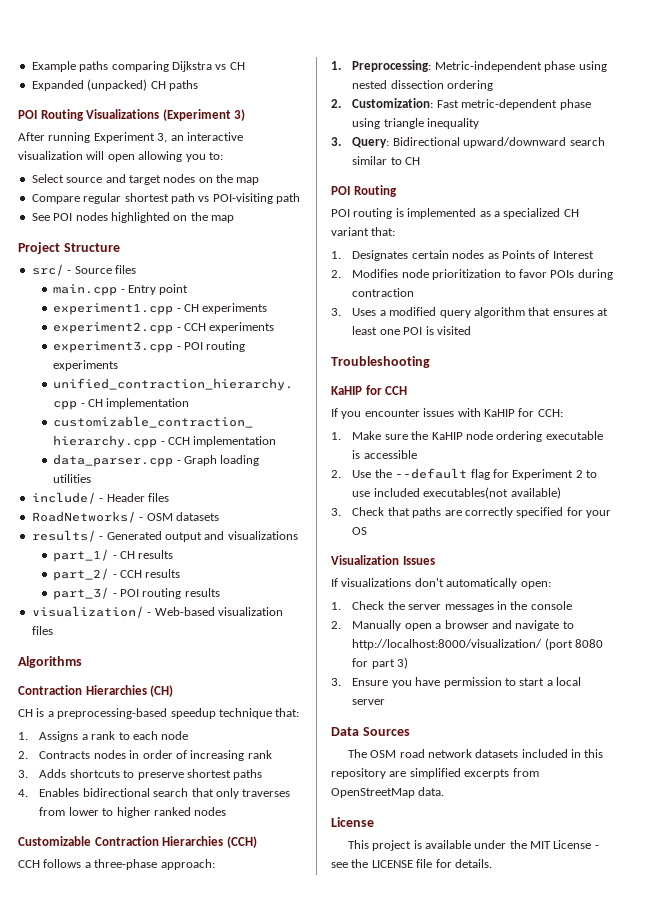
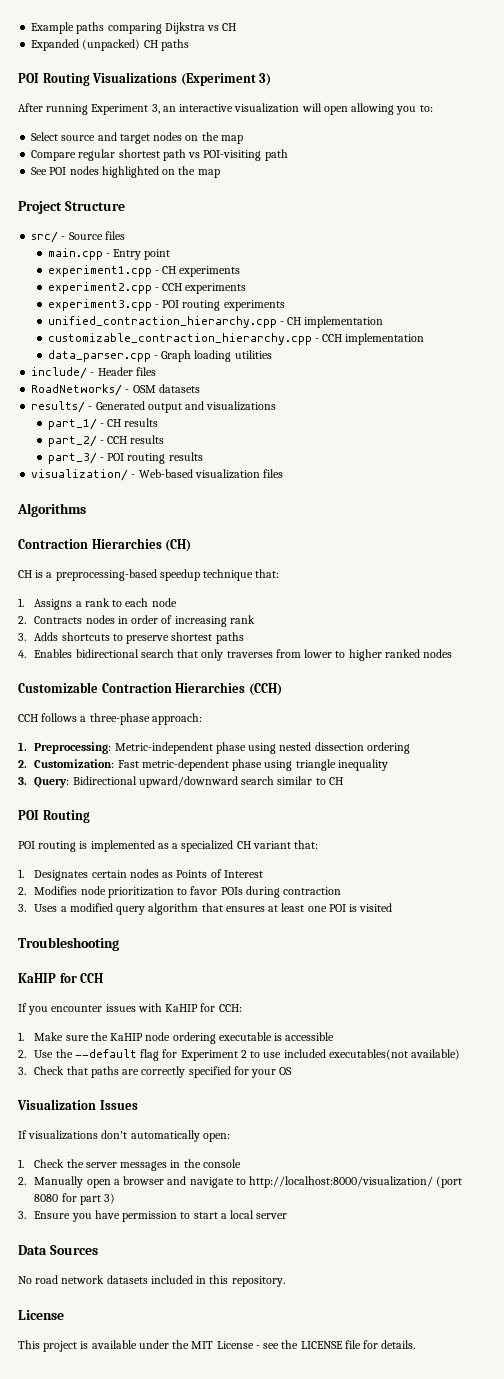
- The OSM road network datasets included in this repository are simplified excerpts from OpenStreetMap data.
+ No road network datasets included in this repository.

